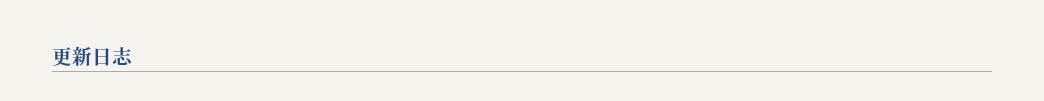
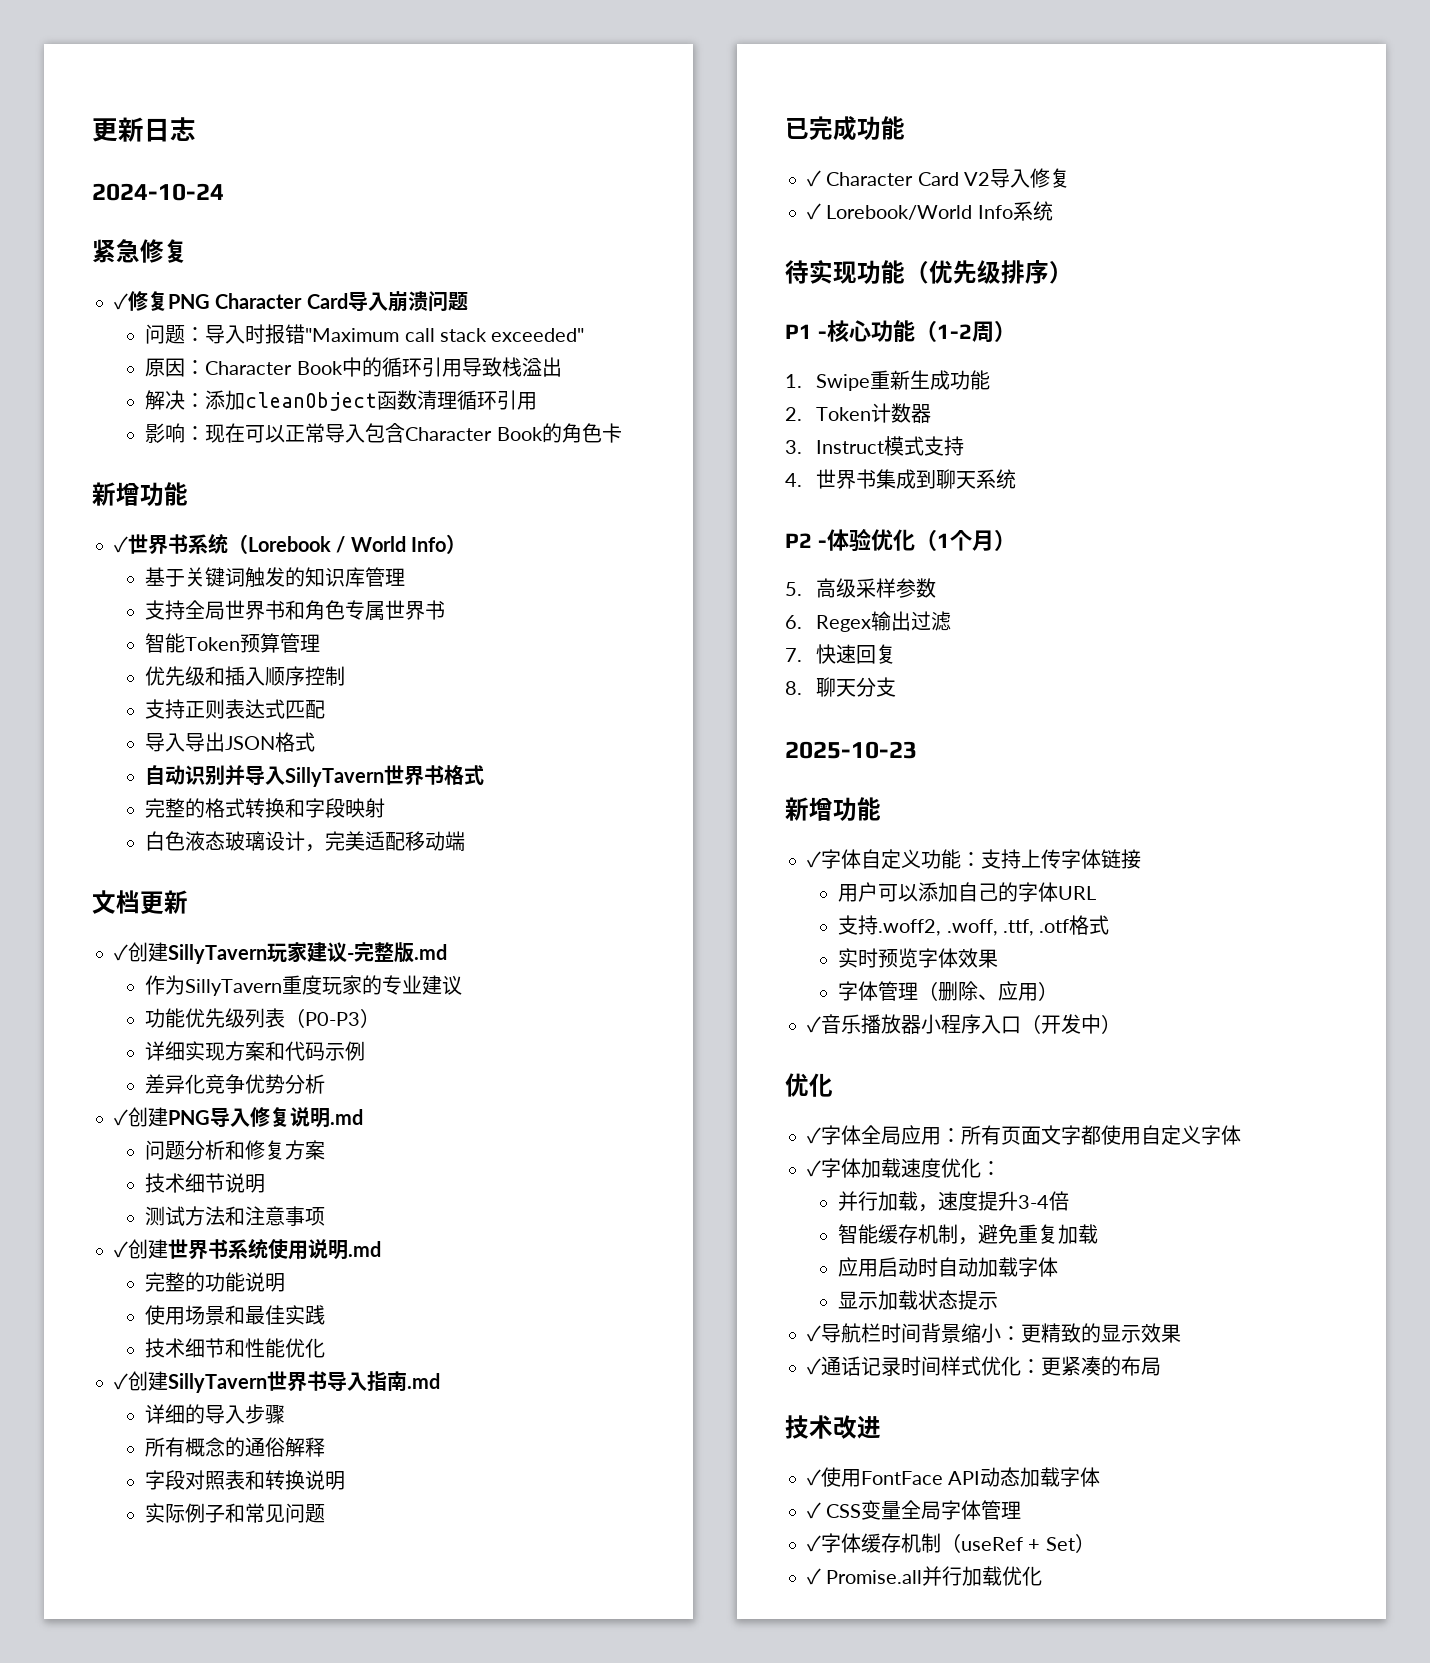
+ 2024-10-24
+ 紧急修复
+ ✓修复PNG Character Card导入崩溃问题
+ 问题：导入时报错"Maximum call stack exceeded"
+ 原因：Character Book中的循环引用导致栈溢出
+ 解决：添加cleanObject函数清理循环引用
+ 影响：现在可以正常导入包含Character Book的角色卡
+ 新增功能
+ ✓世界书系统（Lorebook / World Info）
+ 基于关键词触发的知识库管理
+ 支持全局世界书和角色专属世界书
+ 智能Token预算管理
+ 优先级和插入顺序控制
+ 支持正则表达式匹配
+ 导入导出JSON格式
+ 自动识别并导入SillyTavern世界书格式
+ 完整的格式转换和字段映射
+ 白色液态玻璃设计，完美适配移动端
+ 文档更新
+ ✓创建SillyTavern玩家建议-完整版.md
+ 作为SillyTavern重度玩家的专业建议
+ 功能优先级列表（P0-P3）
+ 详细实现方案和代码示例
+ 差异化竞争优势分析
+ ✓创建PNG导入修复说明.md
+ 问题分析和修复方案
+ 技术细节说明
+ 测试方法和注意事项
+ ✓创建世界书系统使用说明.md
+ 完整的功能说明
+ 使用场景和最佳实践
+ 技术细节和性能优化
+ ✓创建SillyTavern世界书导入指南.md
+ 详细的导入步骤
+ 所有概念的通俗解释
+ 字段对照表和转换说明
+ 实际例子和常见问题
+ 已完成功能
+ ✓ Character Card V2导入修复
+ ✓ Lorebook/World Info系统
+ 待实现功能（优先级排序）
+ P1 -核心功能（1-2周）
+ 1. Swipe重新生成功能
+ 2. Token计数器
+ 3. Instruct模式支持
+ 4.世界书集成到聊天系统
+ P2 -体验优化（1个月）
+ 5.高级采样参数
+ 6. Regex输出过滤
+ 7.快速回复
+ 8.聊天分支
+ 2025-10-23
+ 新增功能
+ ✓字体自定义功能：支持上传字体链接
+ 用户可以添加自己的字体URL
+ 支持.woff2, .woff, .ttf, .otf格式
+ 实时预览字体效果
+ 字体管理（删除、应用）
+ ✓音乐播放器小程序入口（开发中）
+ 优化
+ ✓字体全局应用：所有页面文字都使用自定义字体
+ ✓字体加载速度优化：
+ 并行加载，速度提升3-4倍
+ 智能缓存机制，避免重复加载
+ 应用启动时自动加载字体
+ 显示加载状态提示
+ ✓导航栏时间背景缩小：更精致的显示效果
+ ✓通话记录时间样式优化：更紧凑的布局
+ 技术改进
+ ✓使用FontFace API动态加载字体
+ ✓ CSS变量全局字体管理
+ ✓字体缓存机制（useRef + Set）
+ ✓ Promise.all并行加载优化

